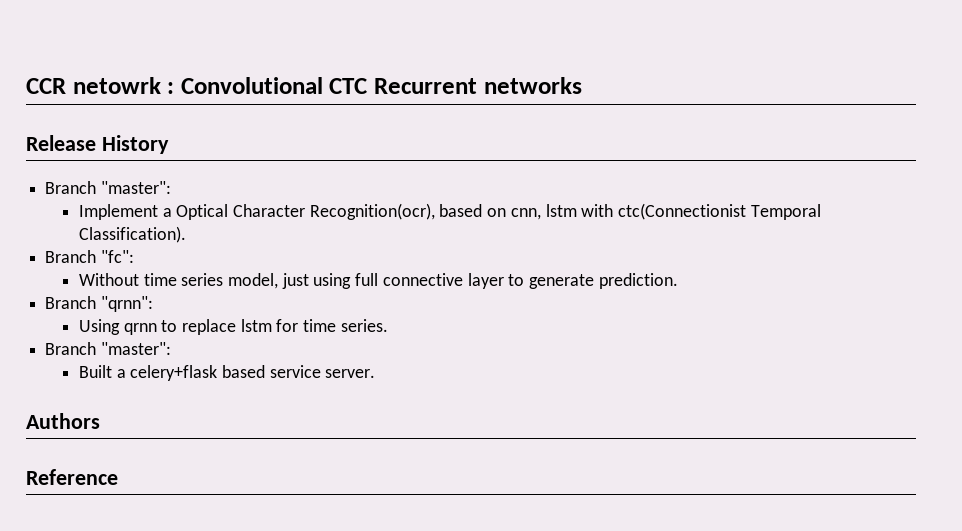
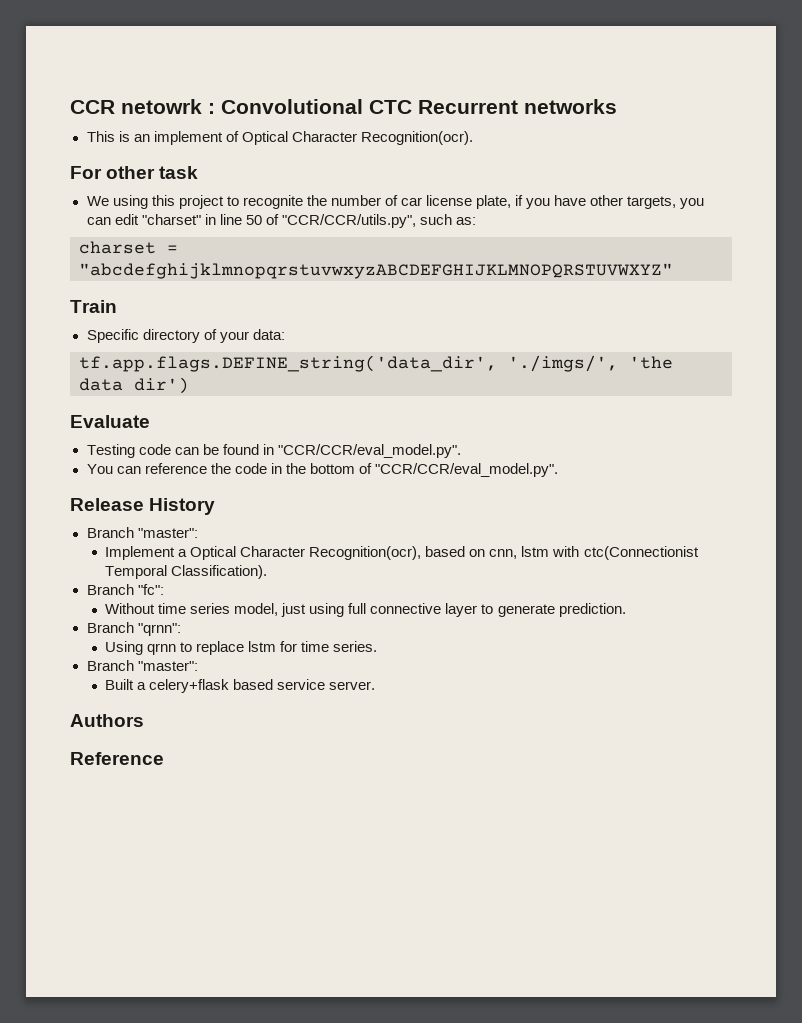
+ This is an implement of Optical Character Recognition(ocr).
+ For other task
+ We using this project to recognite the number of car license plate, if you have other targets, you can edit "charset" in line 50 of "CCR/CCR/utils.py", such as:
+ charset = "abcdefghijklmnopqrstuvwxyzABCDEFGHIJKLMNOPQRSTUVWXYZ"
+ Train
+ Specific directory of your data:
+ tf.app.flags.DEFINE_string('data_dir', './imgs/', 'the data dir')
+ Evaluate
+ Testing code can be found in "CCR/CCR/eval_model.py".
+ You can reference the code in the bottom of "CCR/CCR/eval_model.py".

